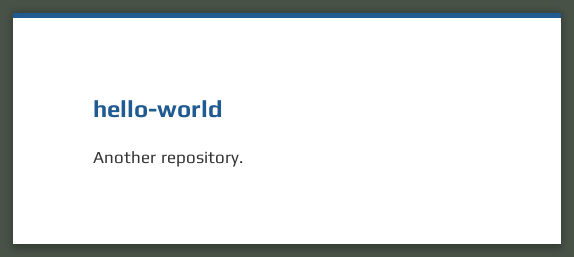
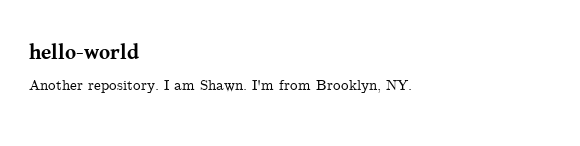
+ I am Shawn. I'm from Brooklyn, NY.

